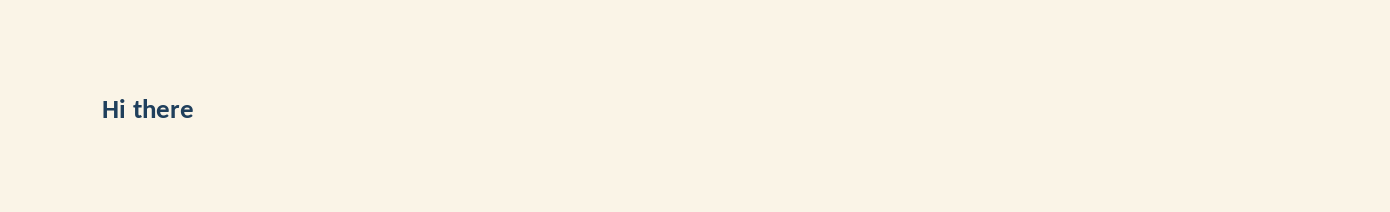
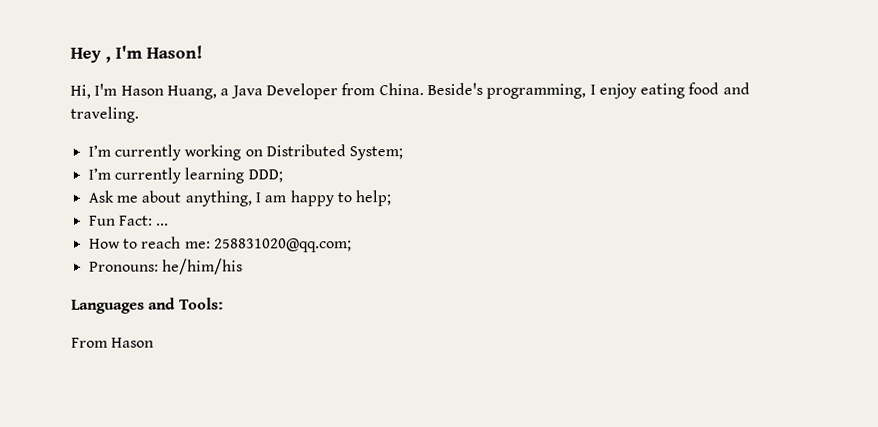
- Hi there
+ Hey , I'm Hason!
+ Hi, I'm Hason Huang, a Java Developer from China. Beside's programming, I enjoy eating food and traveling.
+ I’m currently working on Distributed System;
+ I’m currently learning DDD;
+ Ask me about anything, I am happy to help;
+ Fun Fact: ...
+ How to reach me: 258831020@qq.com;
+ Pronouns: he/him/his
+ Languages and Tools:
+ From Hason

